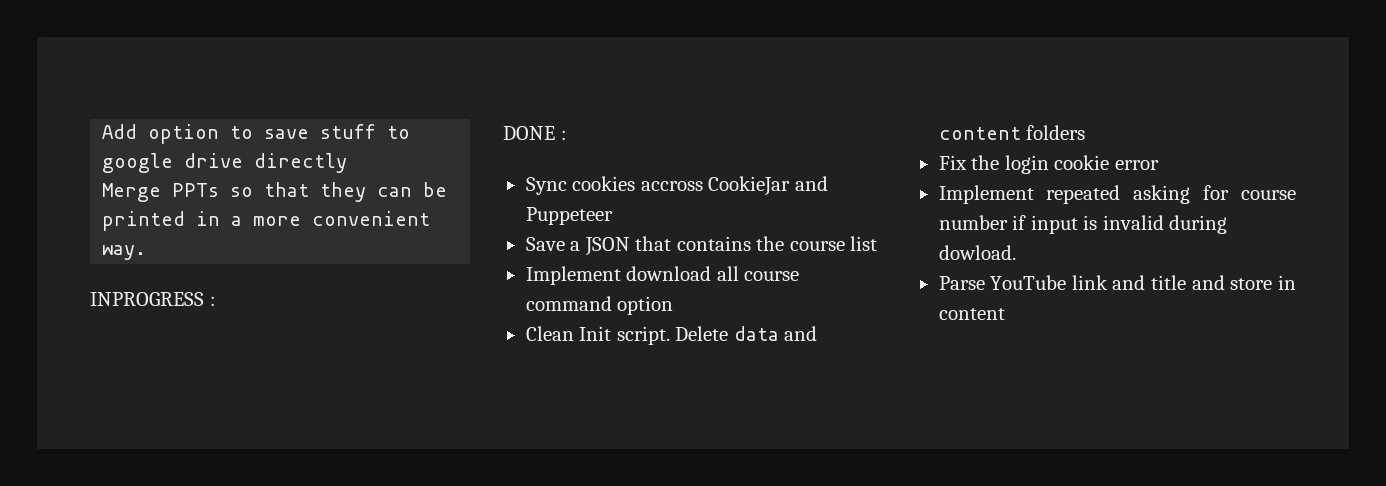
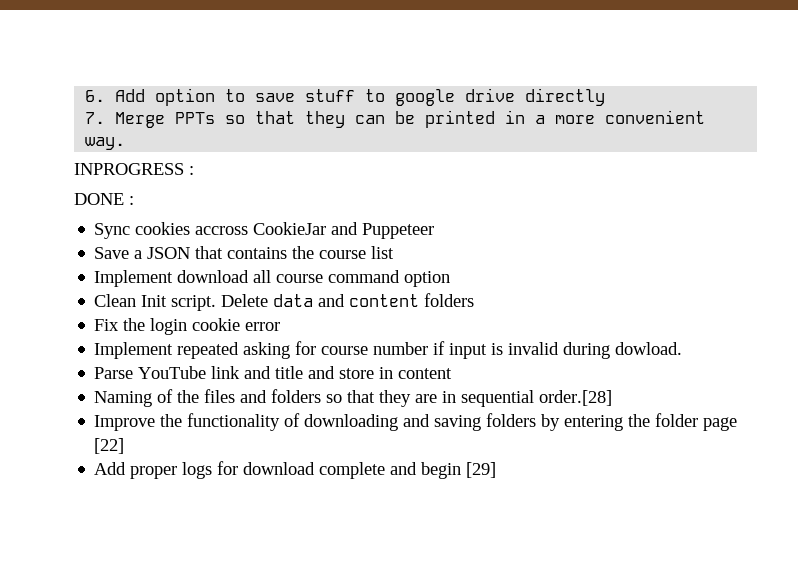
- Add option to save stuff to google drive directly
+ 6. Add option to save stuff to google drive directly
- Merge PPTs so that they can be printed in a more convenient way.
+ 7. Merge PPTs so that they can be printed in a more convenient way.
+ Naming of the files and folders so that they are in sequential order.[28]
+ Improve the functionality of downloading and saving folders by entering the folder page [22]
+ Add proper logs for download complete and begin [29]

